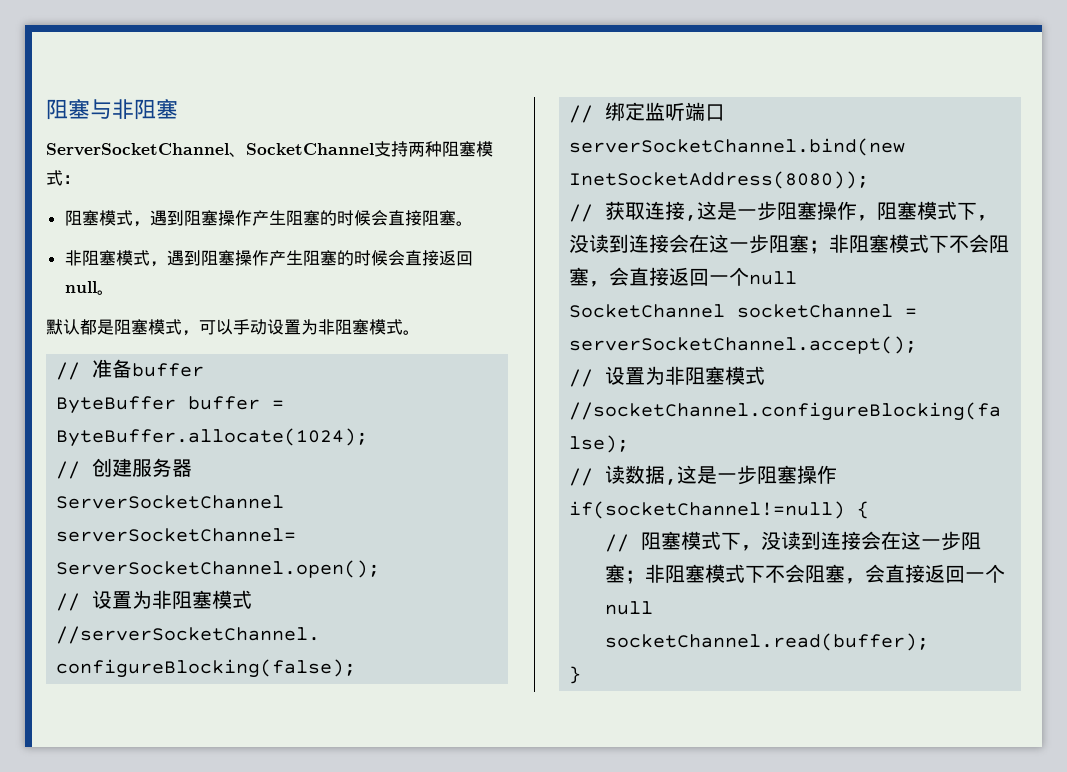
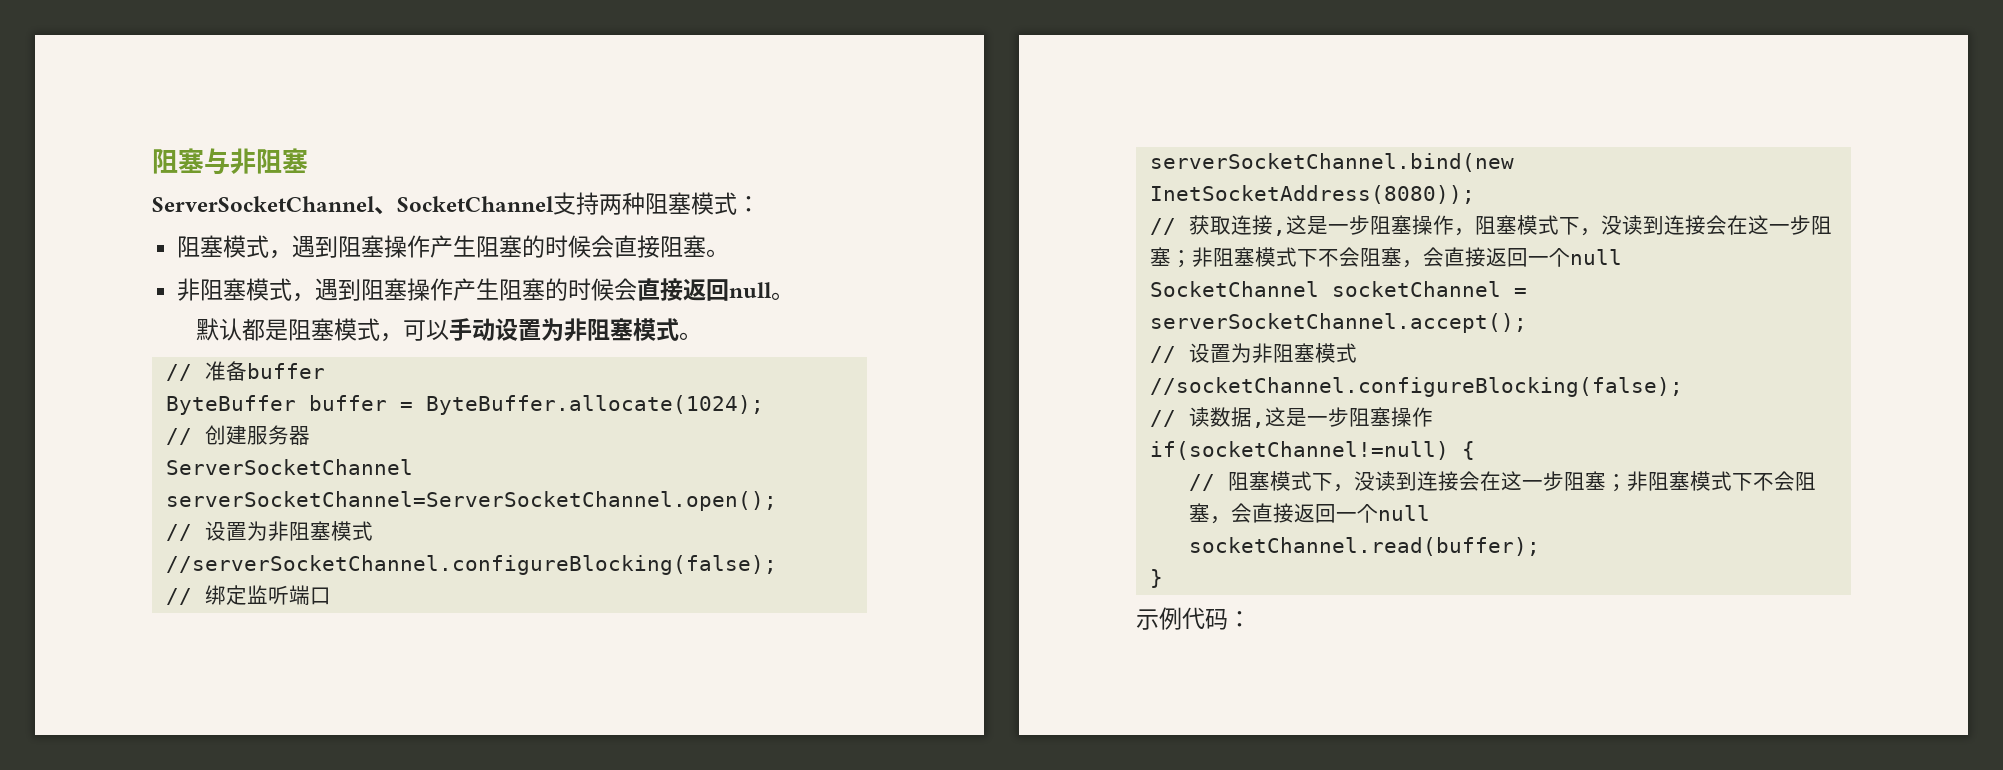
+ 示例代码：

